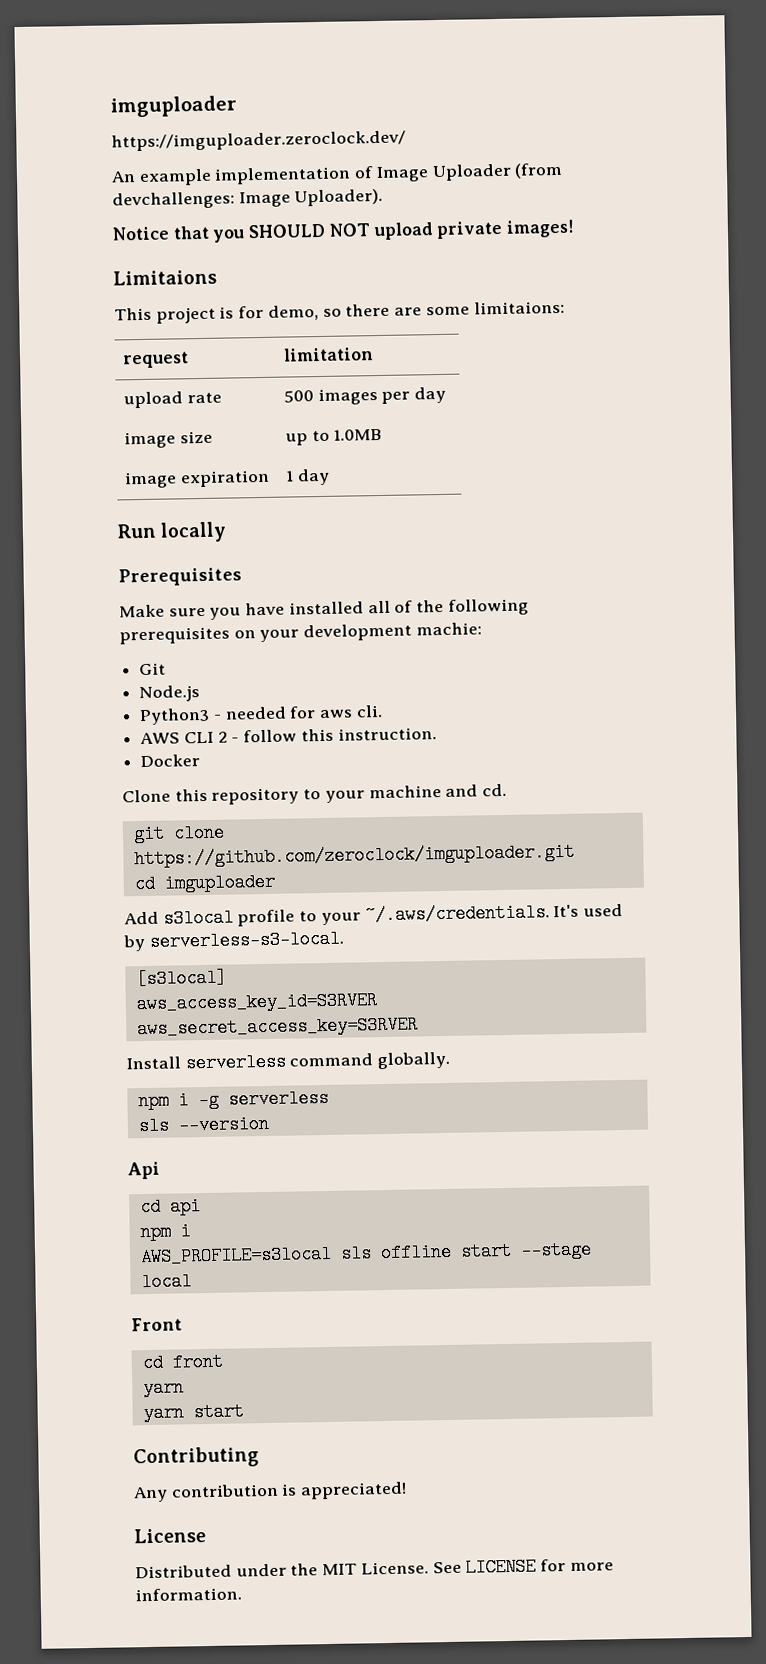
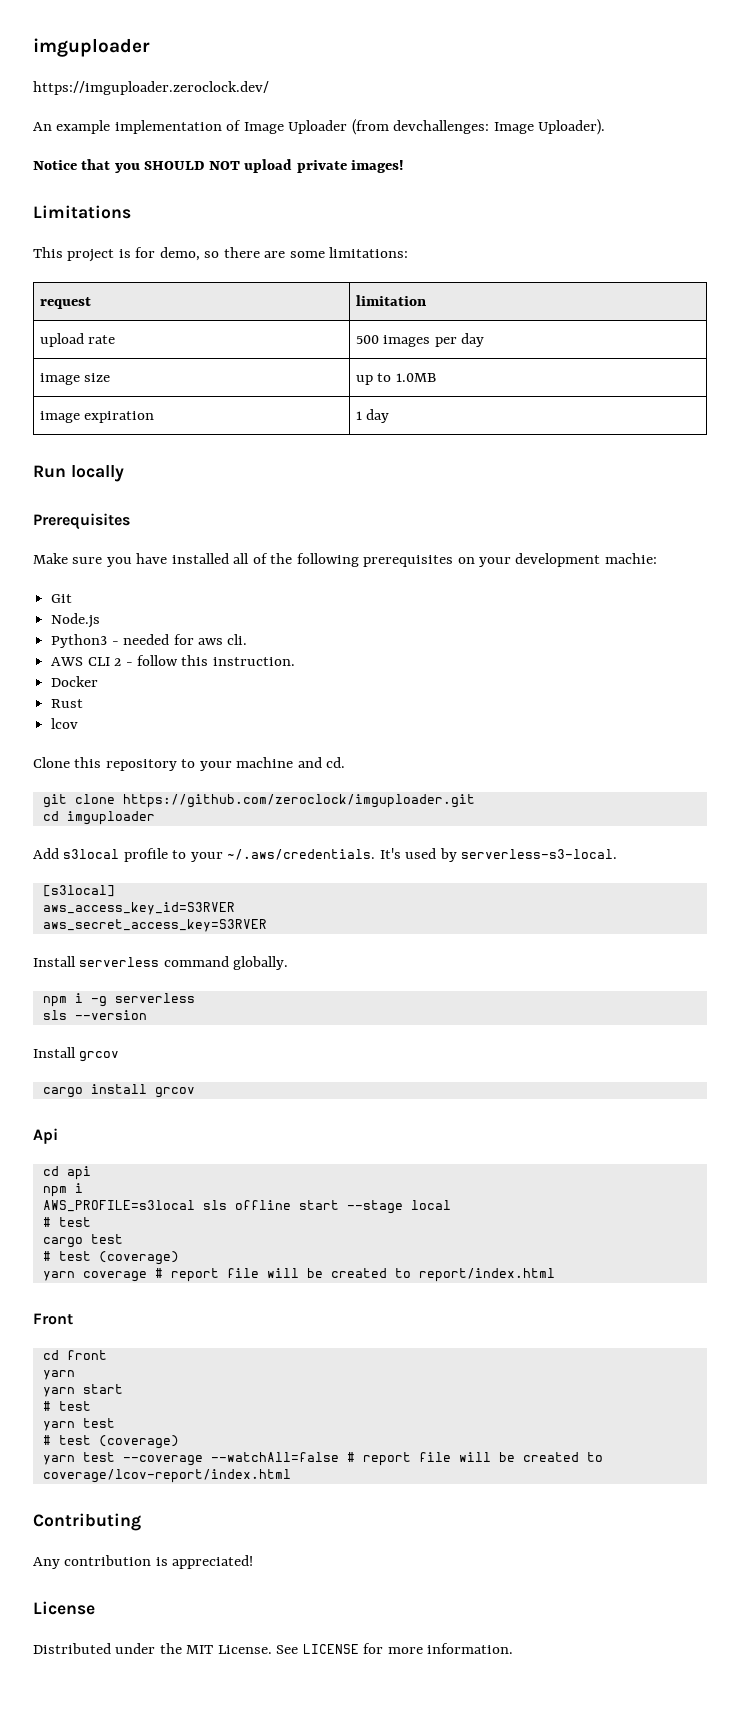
- Limitaions
+ Limitations
- This project is for demo, so there are some limitaions:
+ This project is for demo, so there are some limitations:
+ Rust
+ lcov
+ Install grcov
+ cargo install grcov
  AWS_PROFILE=s3local sls offline start --stage local
+ # test
+ cargo test
+ # test (coverage)
+ yarn coverage # report file will be created to report/index.html
  yarn start
+ # test
+ yarn test
+ # test (coverage)
+ yarn test --coverage --watchAll=false # report file will be created to coverage/lcov-report/index.html

